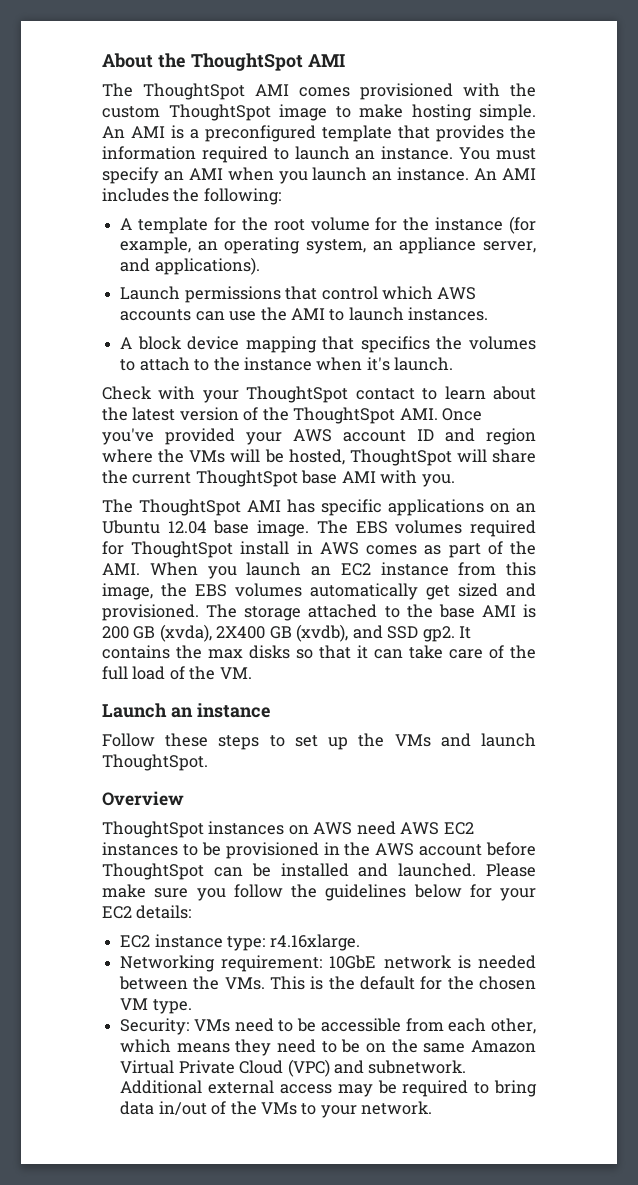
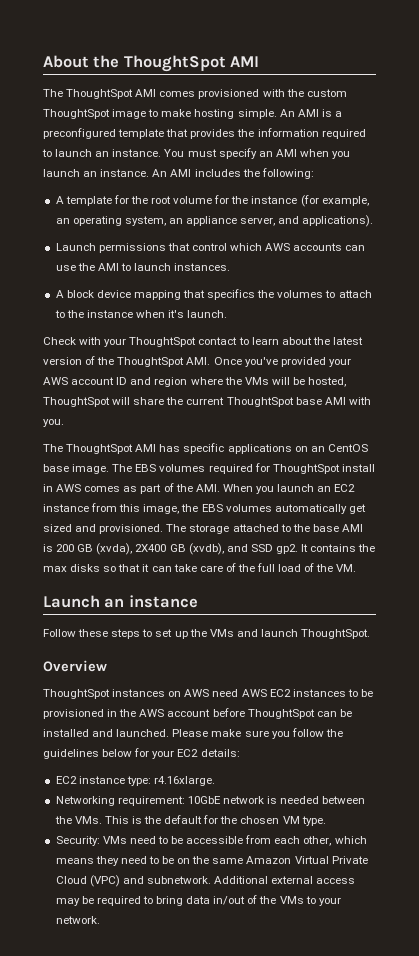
- The ThoughtSpot AMI has specific applications on an Ubuntu 12.04 base image.
+ The ThoughtSpot AMI has specific applications on an CentOS base image.

